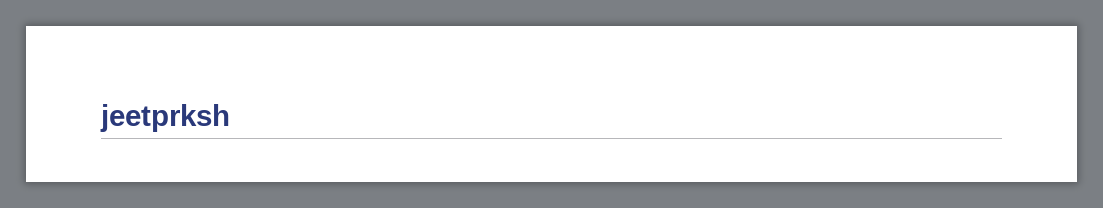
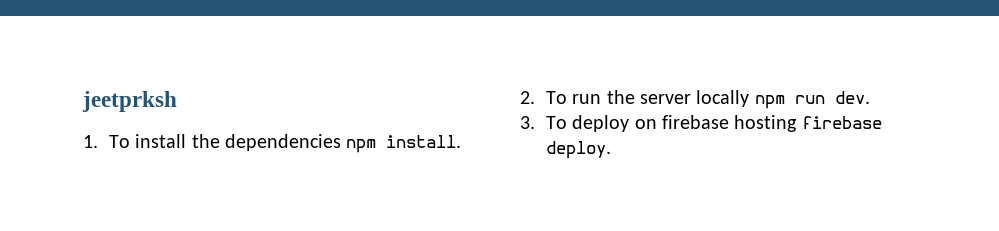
+ 1. To install the dependencies npm install.
+ 2. To run the server locally npm run dev.
+ 3. To deploy on firebase hosting firebase deploy.

